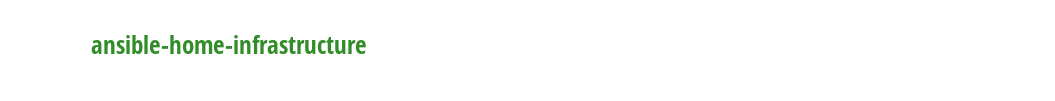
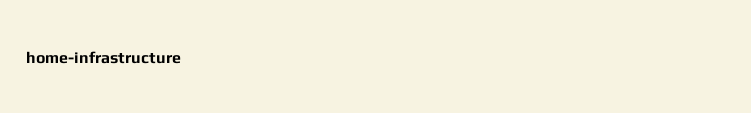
- ansible-home-infrastructure
+ home-infrastructure

